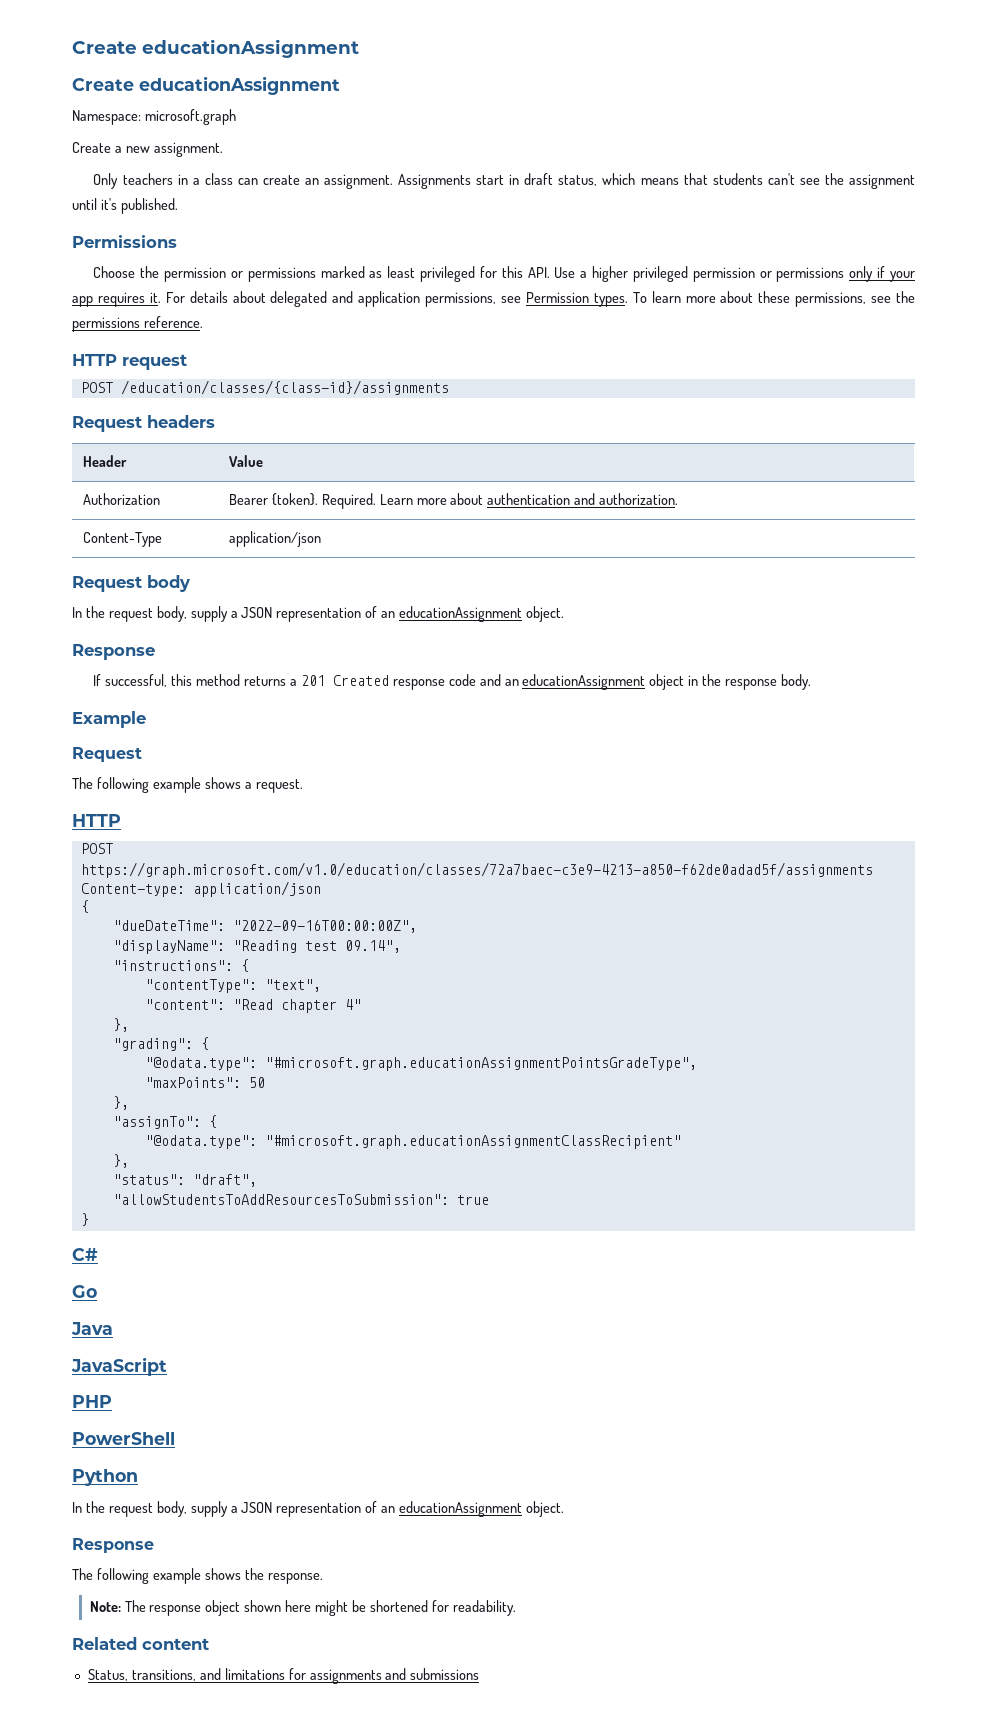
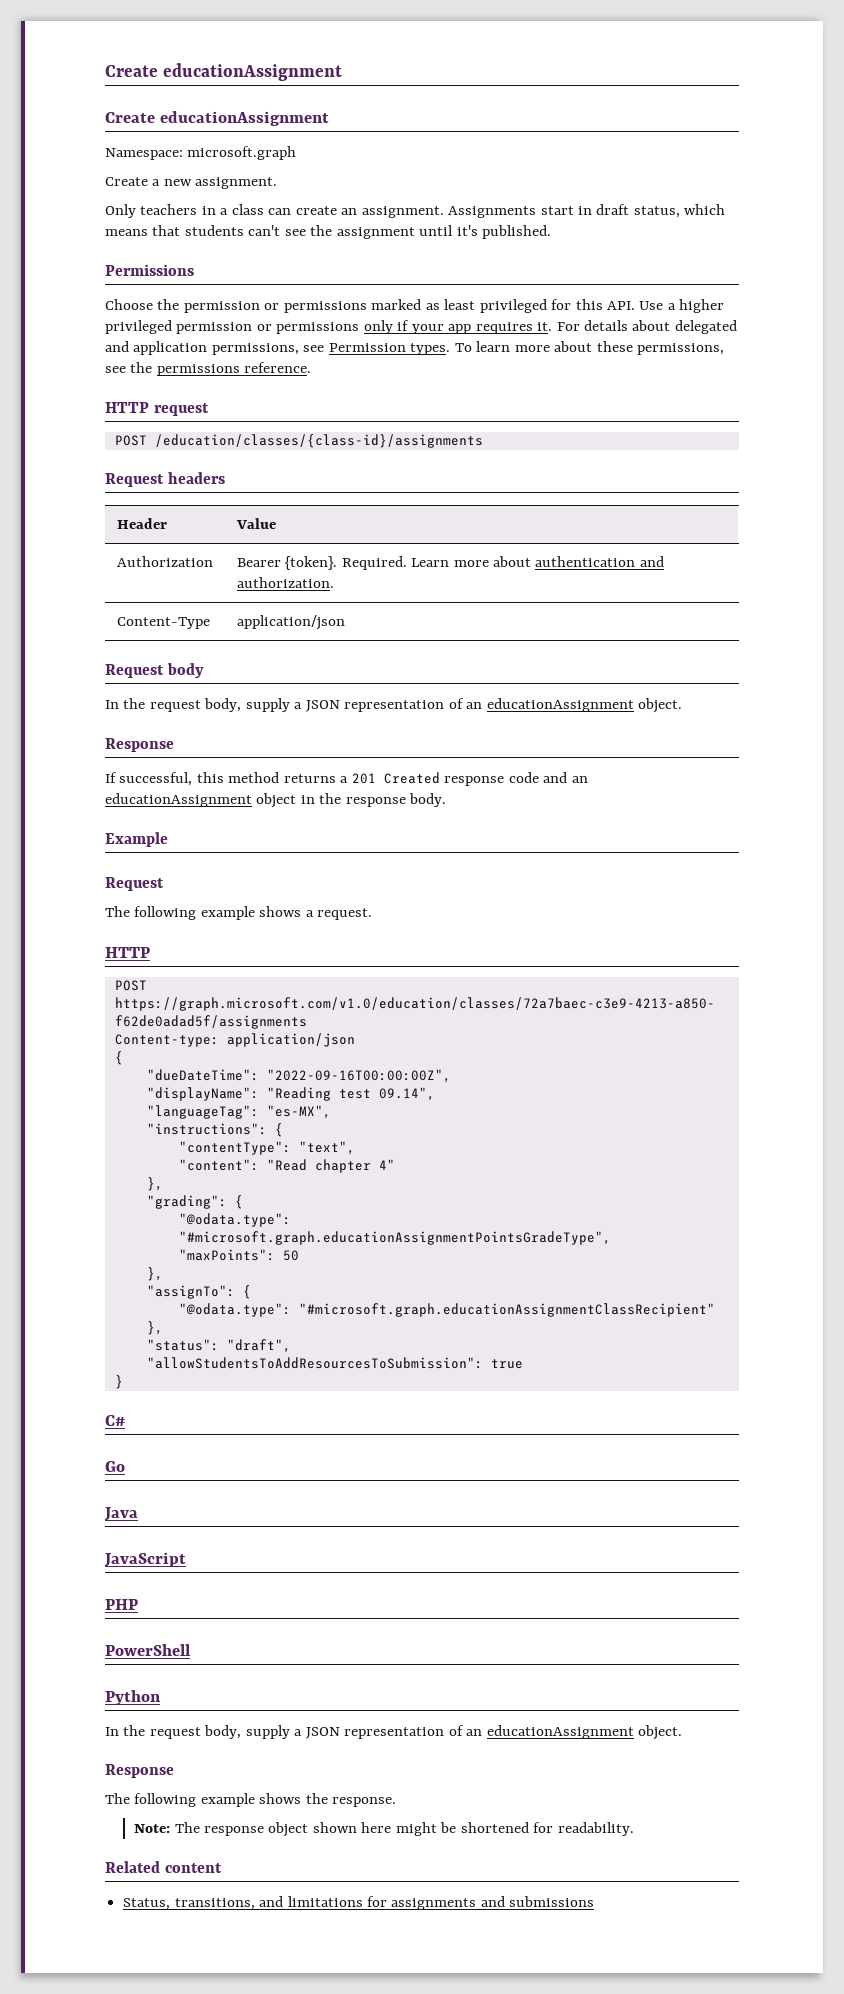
+ "languageTag": "es-MX",

